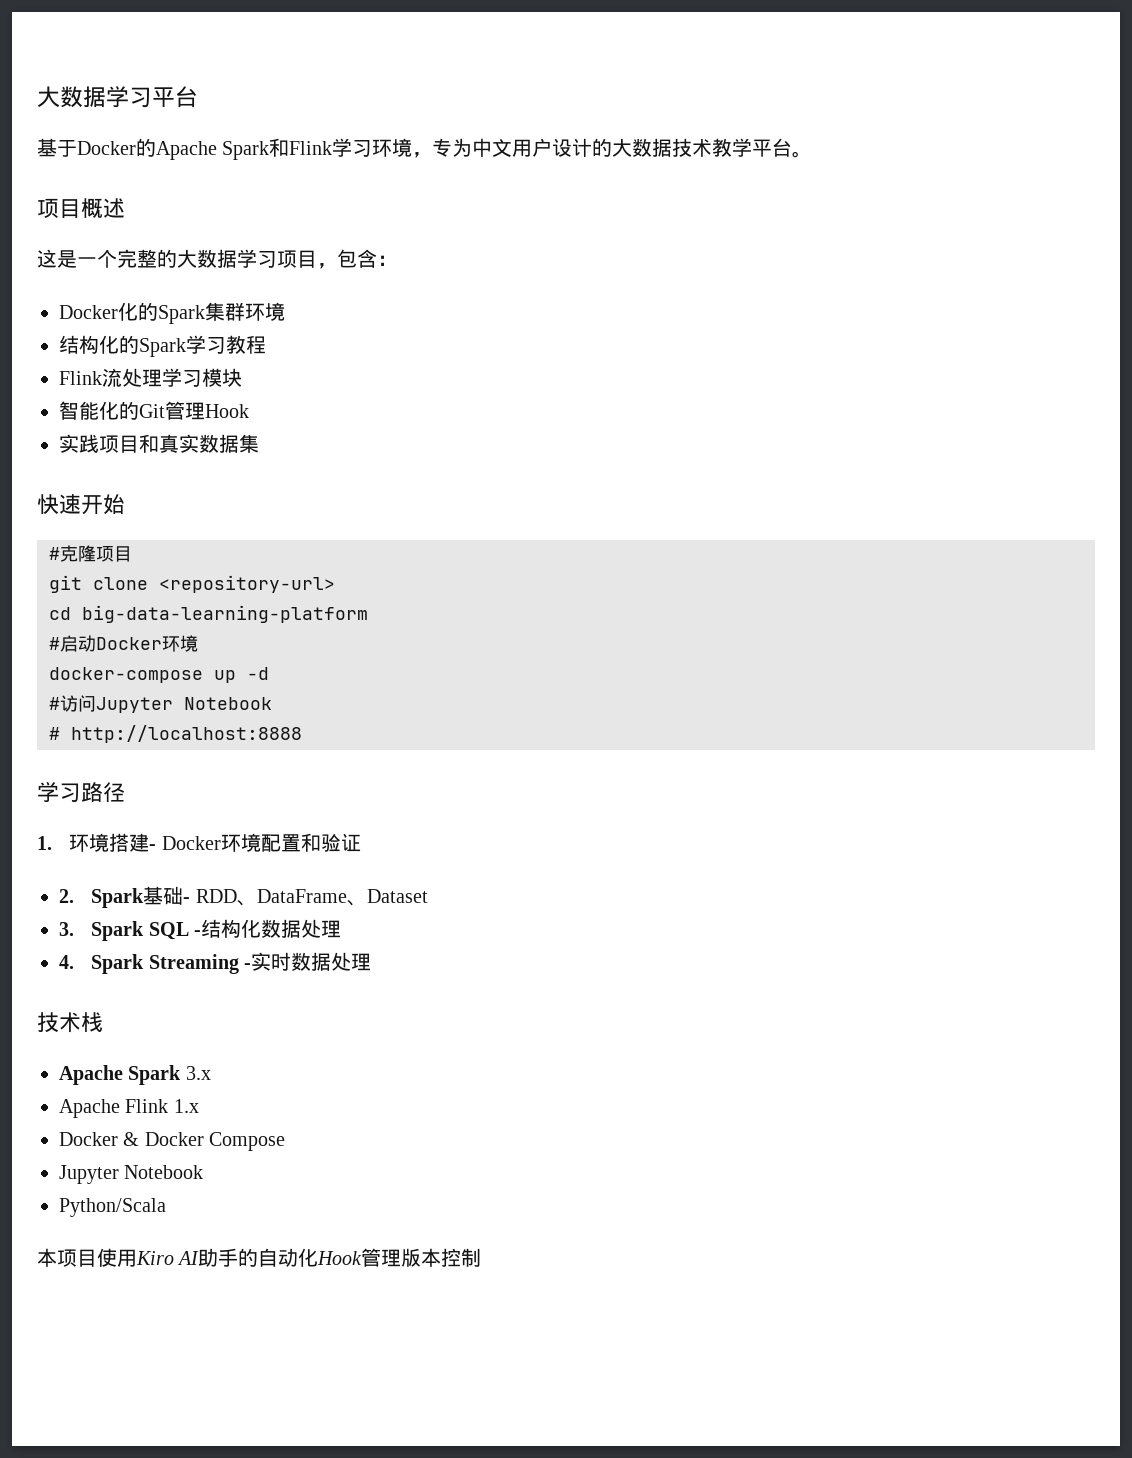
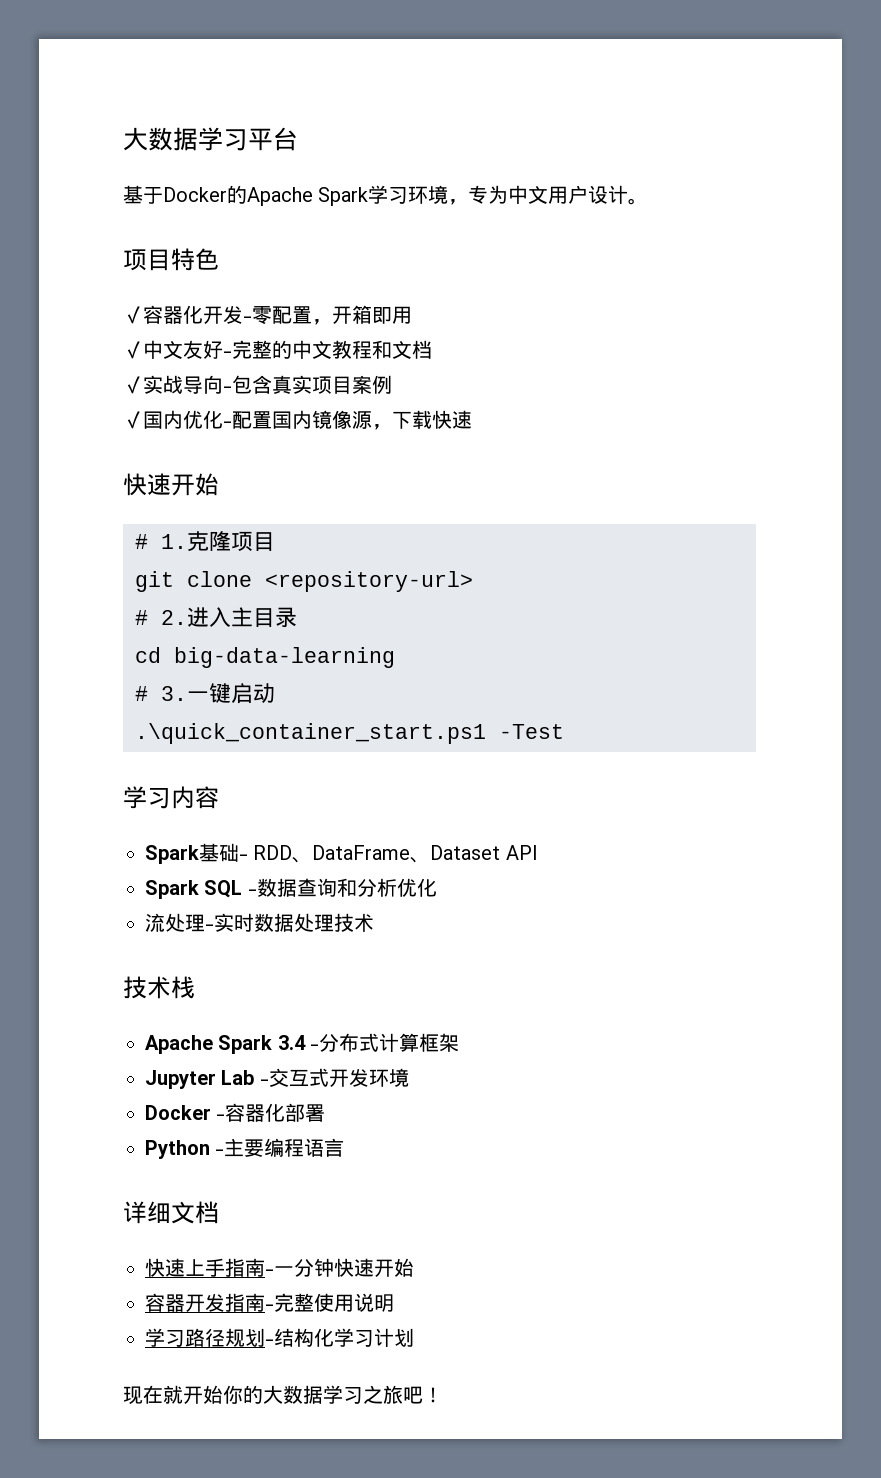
- 基于Docker的Apache Spark和Flink学习环境，专为中文用户设计的大数据技术教学平台。
- 项目概述
- 这是一个完整的大数据学习项目，包含：
- Docker化的Spark集群环境
- 结构化的Spark学习教程
- Flink流处理学习模块
- 智能化的Git管理Hook
- 实践项目和真实数据集
+ 基于Docker的Apache Spark学习环境，专为中文用户设计。
+ 项目特色
+ ✓容器化开发-零配置，开箱即用
+ ✓中文友好-完整的中文教程和文档
+ ✓实战导向-包含真实项目案例
+ ✓国内优化-配置国内镜像源，下载快速
- #克隆项目
+ # 1.克隆项目
+ # 2.进入主目录
- cd big-data-learning-platform
- #启动Docker环境
- docker-compose up -d
- #访问Jupyter Notebook
- # http://localhost:8888
- 学习路径
- 1.环境搭建- Docker环境配置和验证
- 2. Spark基础- RDD、DataFrame、Dataset
- 3. Spark SQL -结构化数据处理
- 4. Spark Streaming -实时数据处理
+ cd big-data-learning
+ # 3.一键启动
+ .\quick_container_start.ps1 -Test
+ 学习内容
+ Spark基础- RDD、DataFrame、Dataset API
+ Spark SQL -数据查询和分析优化
+ 流处理-实时数据处理技术
- Apache Spark 3.x
- Apache Flink 1.x
- Docker & Docker Compose
- Jupyter Notebook
- Python/Scala
- 本项目使用Kiro AI助手的自动化Hook管理版本控制
+ Apache Spark 3.4 -分布式计算框架
+ Jupyter Lab -交互式开发环境
+ Docker -容器化部署
+ Python -主要编程语言
+ 详细文档
+ 快速上手指南-一分钟快速开始
+ 容器开发指南-完整使用说明
+ 学习路径规划-结构化学习计划
+ 现在就开始你的大数据学习之旅吧！

